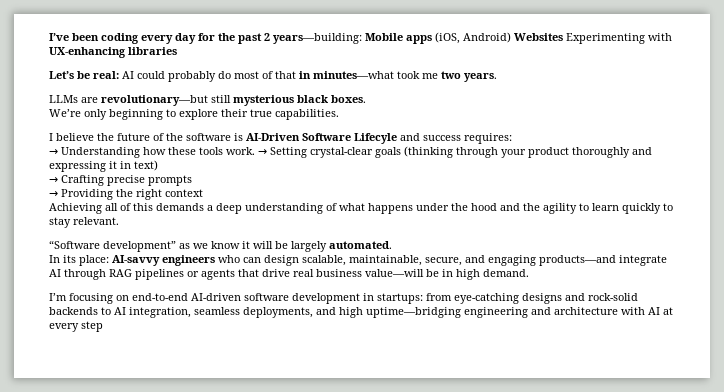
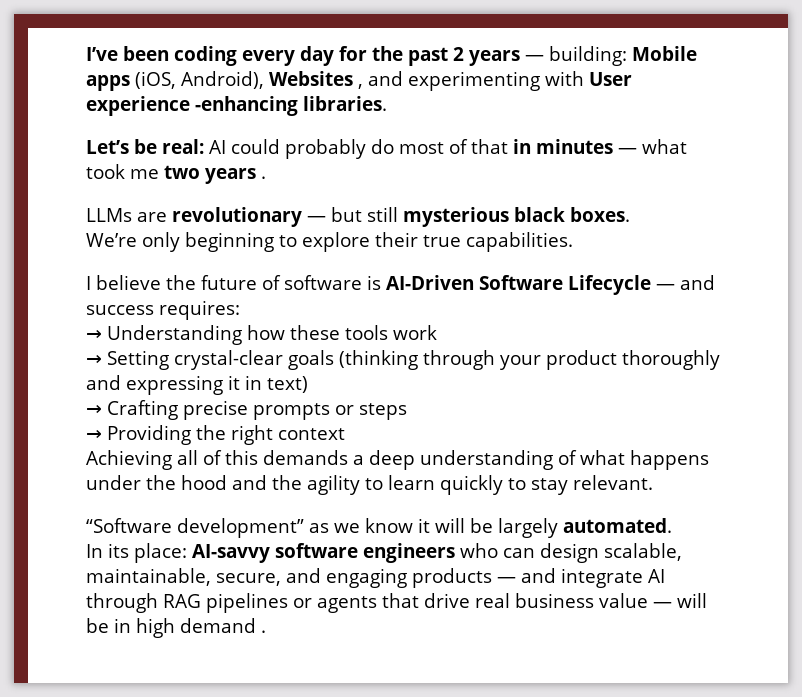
- I’ve been coding every day for the past 2 years—building: Mobile apps (iOS, Android) Websites Experimenting with UX-enhancing libraries
+ I’ve been coding every day for the past 2 years — building: Mobile apps (iOS, Android), Websites , and experimenting with User experience -enhancing libraries.
- Let’s be real: AI could probably do most of that in minutes—what took me two years.
+ Let’s be real: AI could probably do most of that in minutes — what took me two years .
- LLMs are revolutionary—but still mysterious black boxes.
+ LLMs are revolutionary — but still mysterious black boxes.
- I believe the future of the software is AI-Driven Software Lifecyle and success requires:
+ I believe the future of software is AI-Driven Software Lifecycle — and success requires:
- → Understanding how these tools work. → Setting crystal‑clear goals (thinking through your product thoroughly and expressing it in text)
+ → Understanding how these tools work
+ → Setting crystal‑clear goals (thinking through your product thoroughly and expressing it in text)
- → Crafting precise prompts
+ → Crafting precise prompts or steps
- In its place: AI-savvy engineers who can design scalable, maintainable, secure, and engaging products—and integrate AI through RAG pipelines or agents that drive real business value—will be in high demand.
- I’m focusing on end‑to‑end AI‑driven software development in startups: from eye‑catching designs and rock‑solid backends to AI integration, seamless deployments, and high uptime—bridging engineering and architecture with AI at every step
+ In its place: AI-savvy software engineers who can design scalable, maintainable, secure, and engaging products — and integrate AI through RAG pipelines or agents that drive real business value — will be in high demand .

